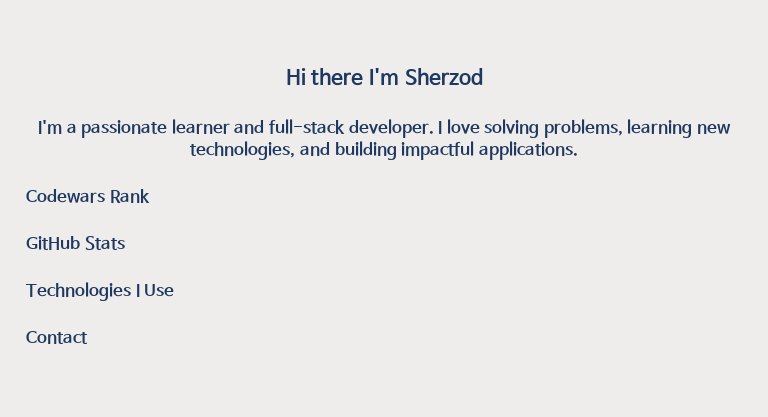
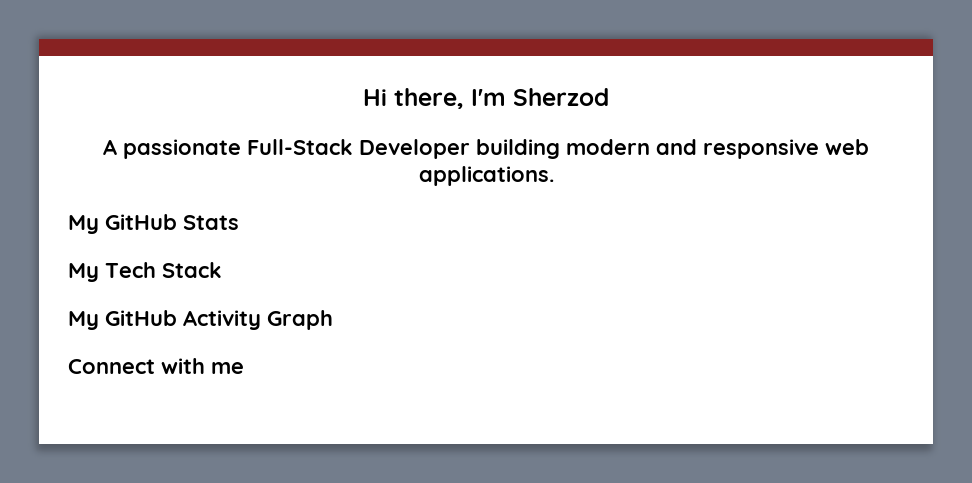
- Hi there I'm Sherzod
+ Hi there, I'm Sherzod
- I'm a passionate learner and full-stack developer. I love solving problems, learning new technologies, and building impactful applications.
+ A passionate Full-Stack Developer building modern and responsive web applications.
- Codewars Rank
- GitHub Stats
+ My GitHub Stats
- Technologies I Use
- Contact
+ My Tech Stack
+ My GitHub Activity Graph
+ Connect with me

